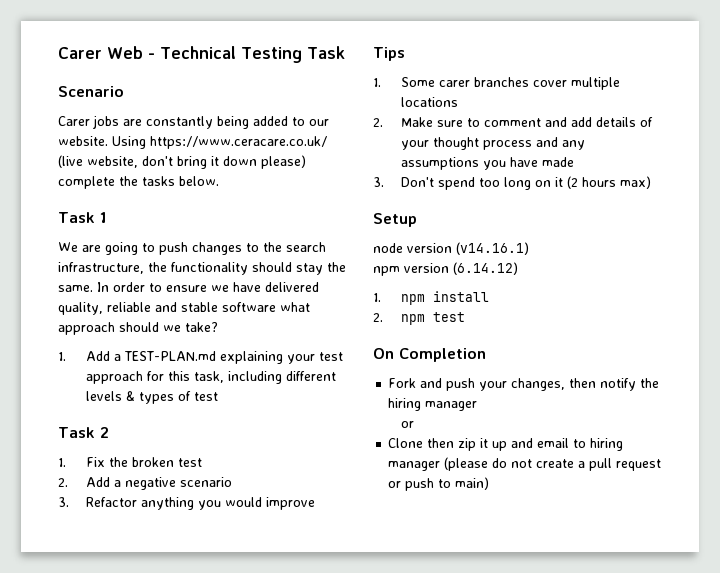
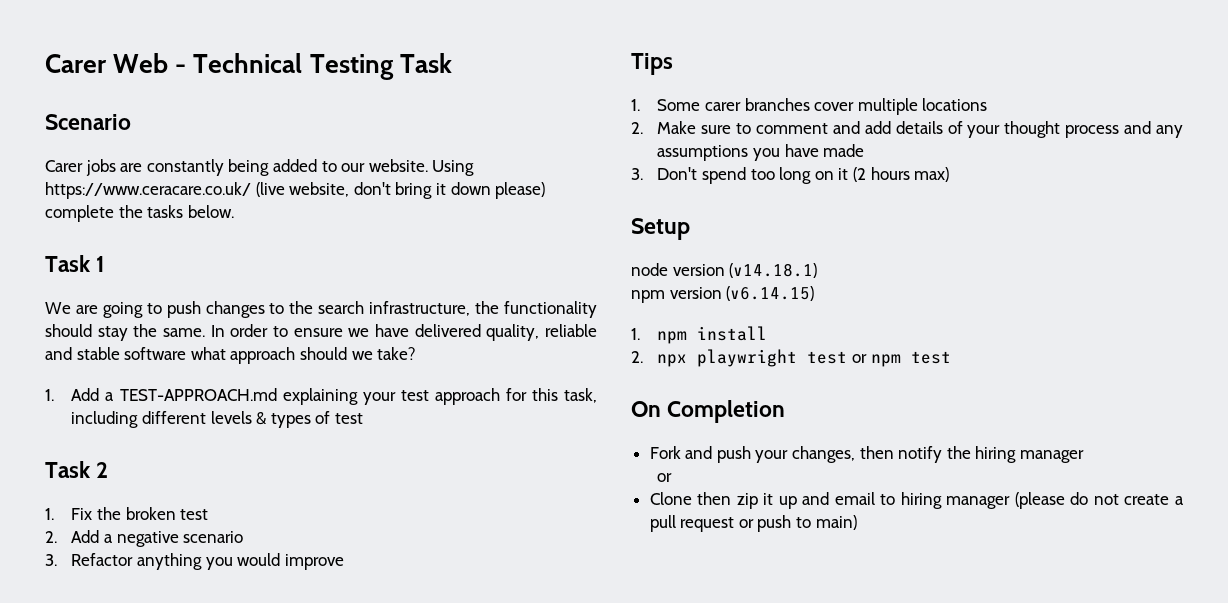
- 1. Add a TEST-PLAN.md explaining your test approach for this task, including different levels & types of test
+ 1. Add a TEST-APPROACH.md explaining your test approach for this task, including different levels & types of test
- node version (v14.16.1)
+ node version (v14.18.1)
- npm version (6.14.12)
+ npm version (v6.14.15)
- 2. npm test
+ 2. npx playwright test or npm test

